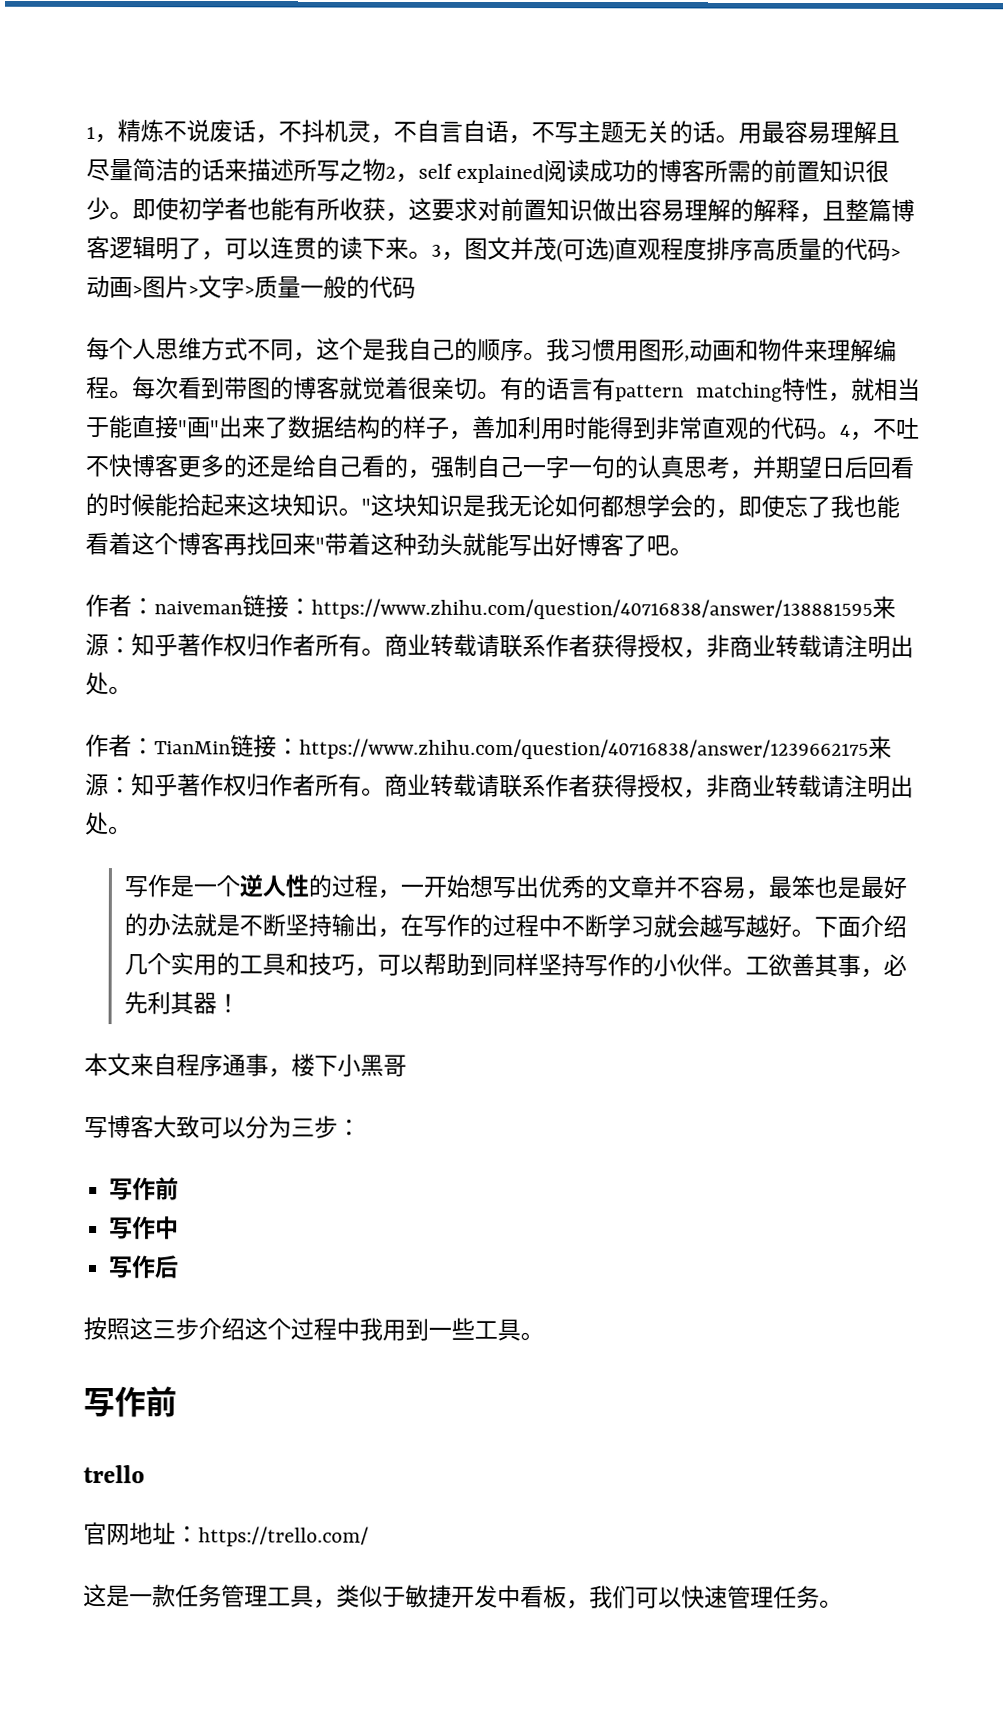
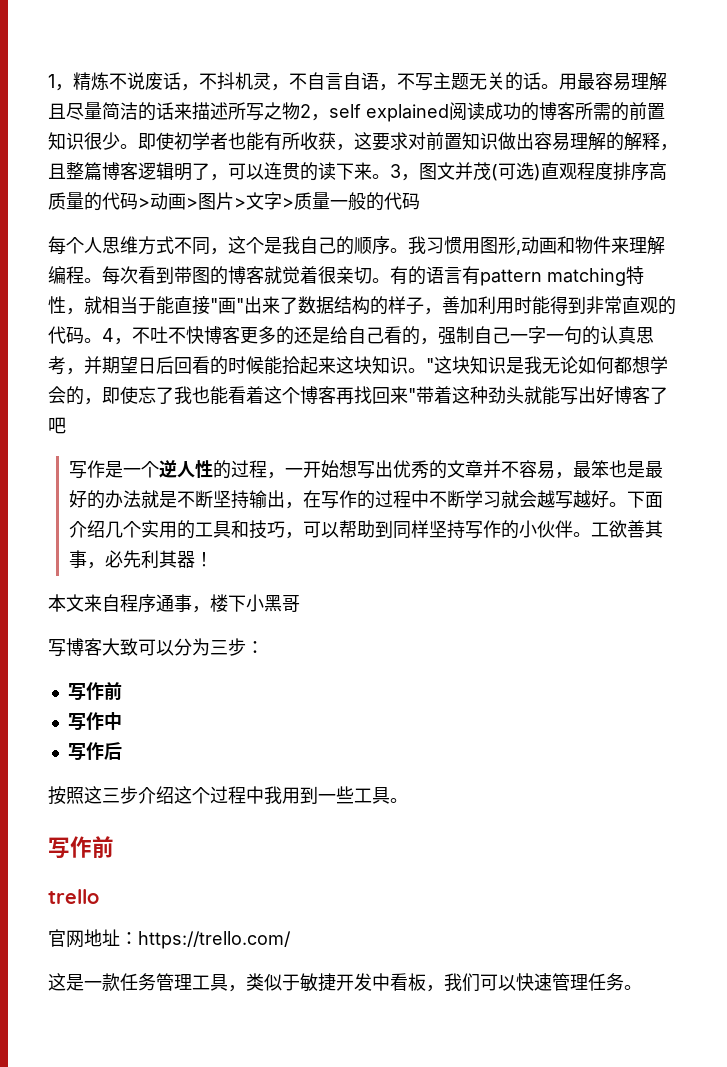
- "这块知识是我无论如何都想学会的，即使忘了我也能看着这个博客再找回来"带着这种劲头就能写出好博客了吧。
- 作者：naiveman链接：https://www.zhihu.com/question/40716838/answer/138881595来源：知乎著作权归作者所有。商业转载请联系作者获得授权，非商业转载请注明出处。
- 作者：TianMin链接：https://www.zhihu.com/question/40716838/answer/1239662175来源：知乎著作权归作者所有。商业转载请联系作者获得授权，非商业转载请注明出处。
+ "这块知识是我无论如何都想学会的，即使忘了我也能看着这个博客再找回来"带着这种劲头就能写出好博客了吧

